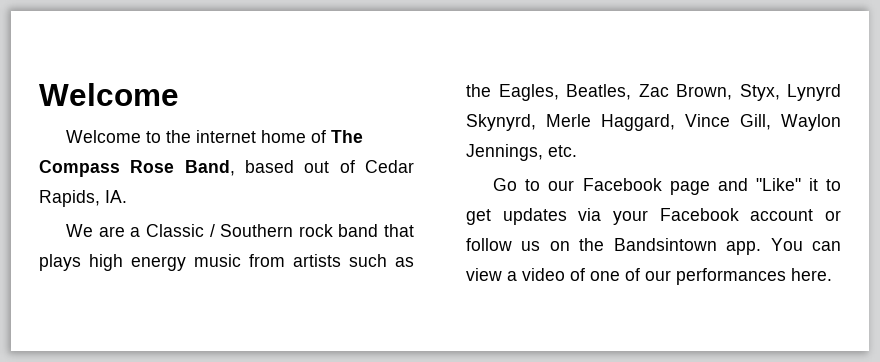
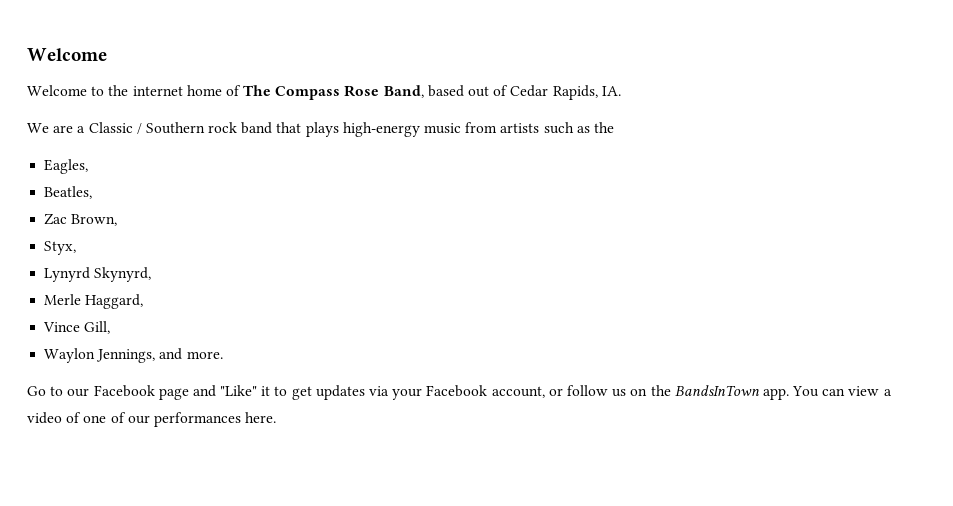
- We are a Classic / Southern rock band that plays high energy music from artists such as the Eagles, Beatles, Zac Brown, Styx, Lynyrd Skynyrd, Merle Haggard, Vince Gill, Waylon Jennings, etc.
+ We are a Classic / Southern rock band that plays high-energy music from artists such as the
+ Eagles,
+ Beatles,
+ Zac Brown,
+ Styx,
+ Lynyrd Skynyrd,
+ Merle Haggard,
+ Vince Gill,
+ Waylon Jennings, and more.
- Go to our Facebook page and "Like" it to get updates via your Facebook account or follow us on the Bandsintown app.
+ Go to our Facebook page and "Like" it to get updates via your Facebook account, or follow us on the BandsInTown app.

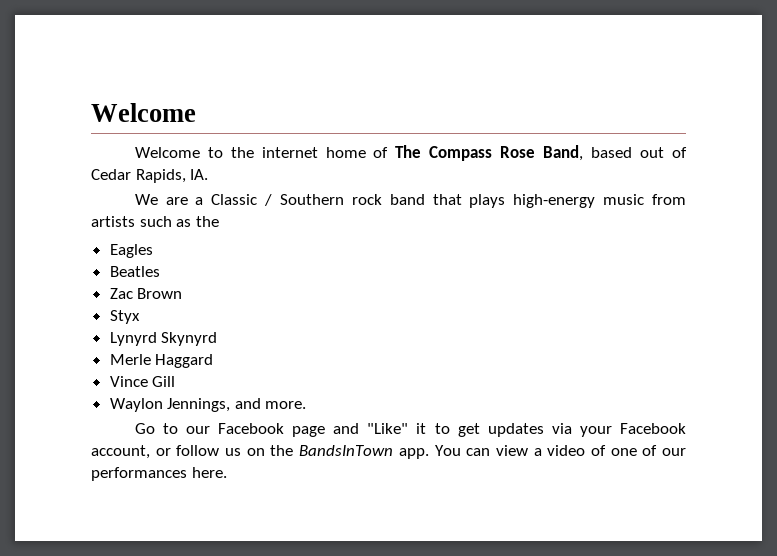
- Eagles,
- Beatles,
+ Eagles
+ Beatles
- Zac Brown,
- Styx,
+ Zac Brown
+ Styx
- Lynyrd Skynyrd,
+ Lynyrd Skynyrd
- Merle Haggard,
+ Merle Haggard
- Vince Gill,
+ Vince Gill

